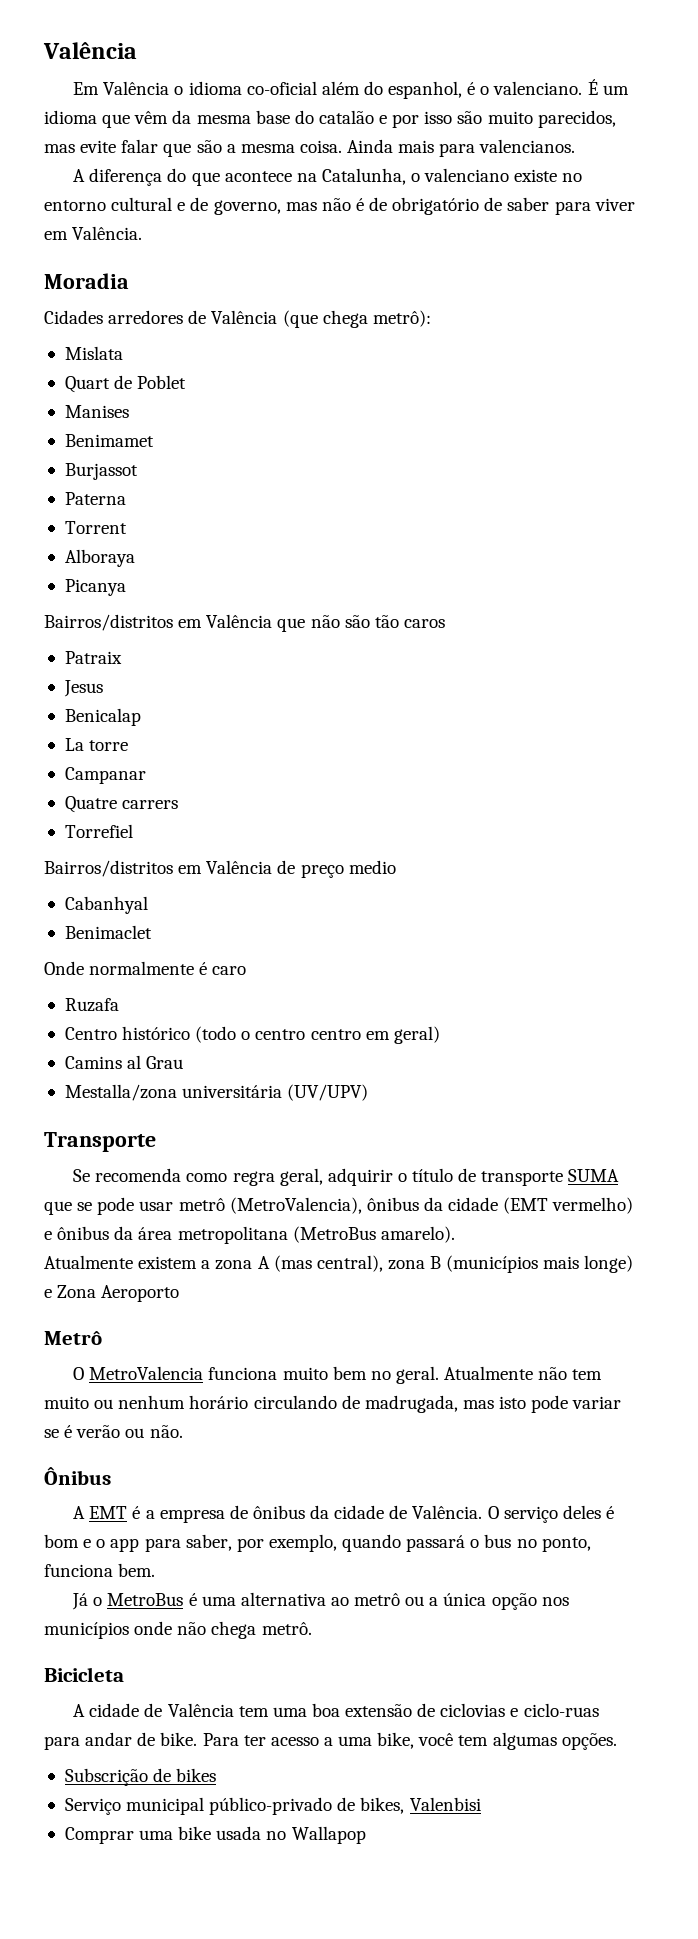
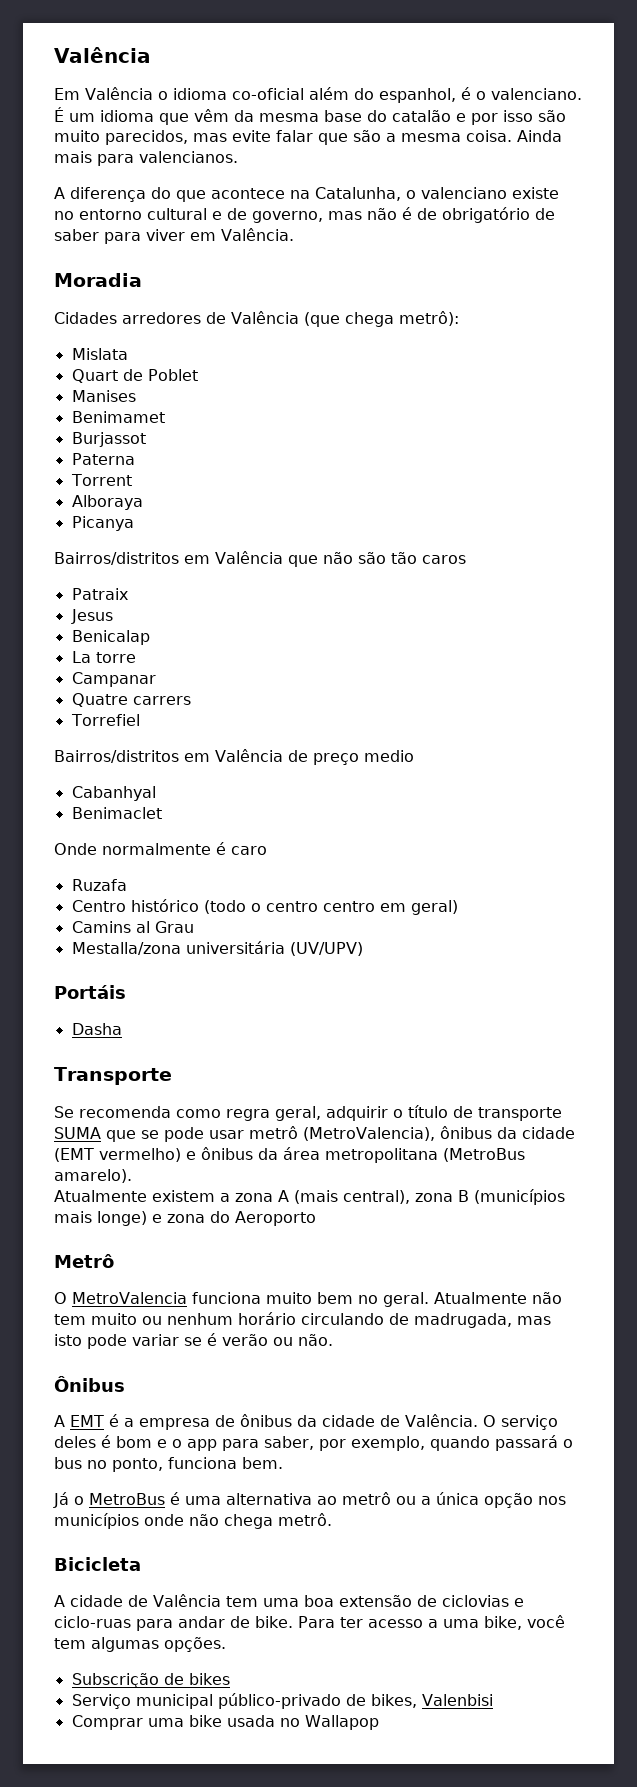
+ Portáis
+ Dasha
- Atualmente existem a zona A (mas central), zona B (municípios mais longe) e Zona Aeroporto
+ Atualmente existem a zona A (mais central), zona B (municípios mais longe) e zona do Aeroporto

